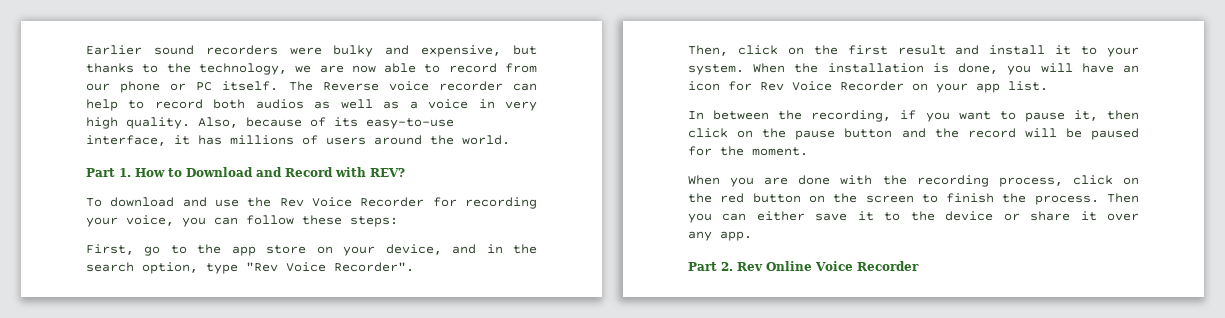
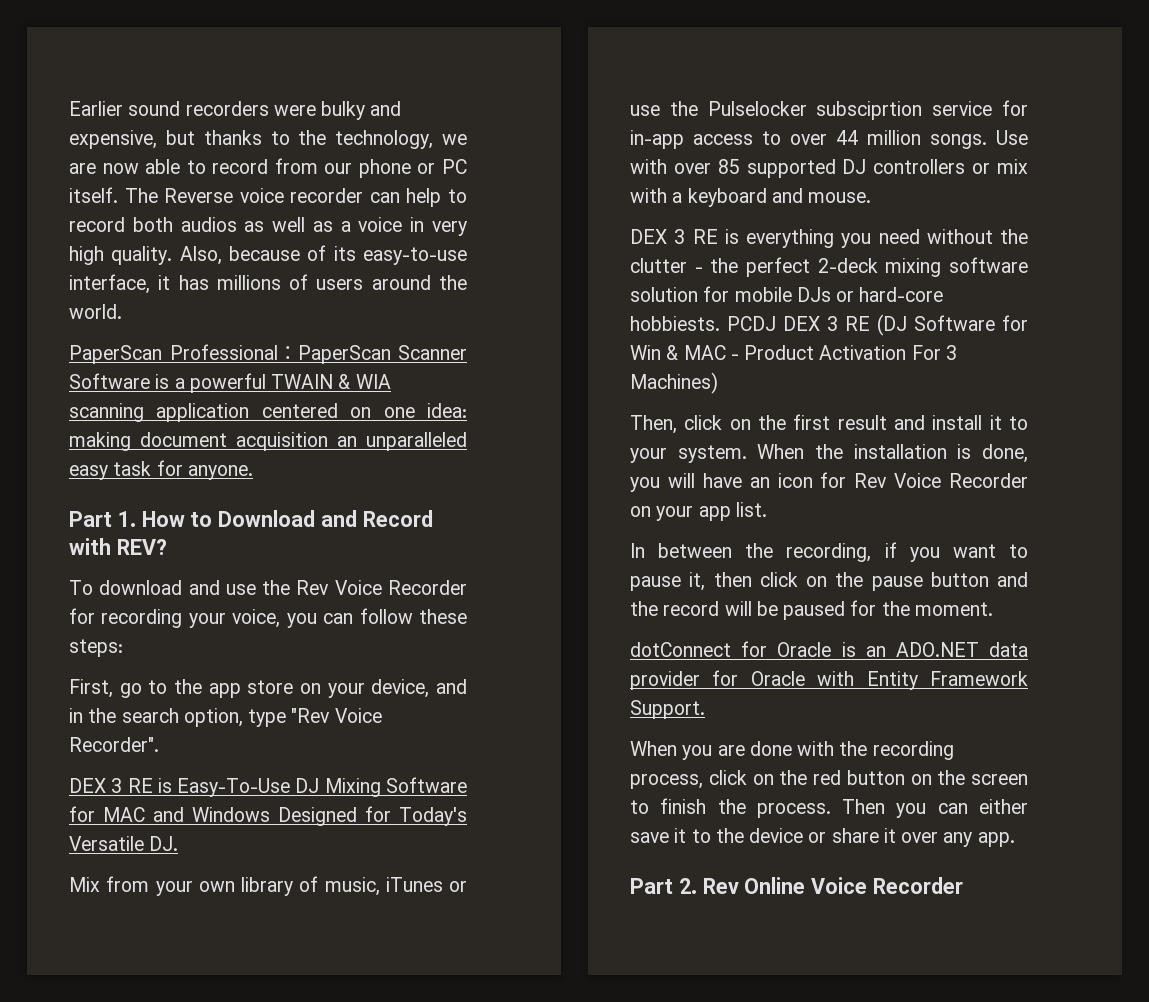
+ PaperScan Professional：PaperScan Scanner Software is a powerful TWAIN & WIA scanning application centered on one idea: making document acquisition an unparalleled easy task for anyone.
+ DEX 3 RE is Easy-To-Use DJ Mixing Software for MAC and Windows Designed for Today's Versatile DJ.
+ Mix from your own library of music, iTunes or use the Pulselocker subsciprtion service for in-app access to over 44 million songs. Use with over 85 supported DJ controllers or mix with a keyboard and mouse.
+ DEX 3 RE is everything you need without the clutter - the perfect 2-deck mixing software solution for mobile DJs or hard-core hobbiests. PCDJ DEX 3 RE (DJ Software for Win & MAC - Product Activation For 3 Machines)
+ dotConnect for Oracle is an ADO.NET data provider for Oracle with Entity Framework Support.

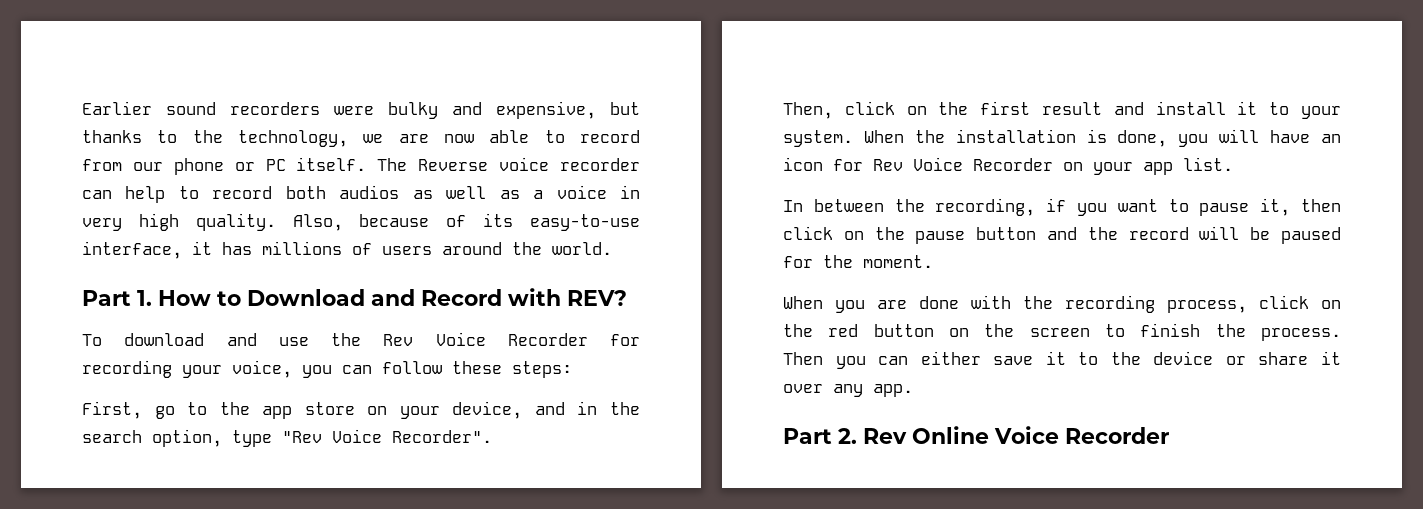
- PaperScan Professional：PaperScan Scanner Software is a powerful TWAIN & WIA scanning application centered on one idea: making document acquisition an unparalleled easy task for anyone.
- DEX 3 RE is Easy-To-Use DJ Mixing Software for MAC and Windows Designed for Today's Versatile DJ.
- Mix from your own library of music, iTunes or use the Pulselocker subsciprtion service for in-app access to over 44 million songs. Use with over 85 supported DJ controllers or mix with a keyboard and mouse.
- DEX 3 RE is everything you need without the clutter - the perfect 2-deck mixing software solution for mobile DJs or hard-core hobbiests. PCDJ DEX 3 RE (DJ Software for Win & MAC - Product Activation For 3 Machines)
- dotConnect for Oracle is an ADO.NET data provider for Oracle with Entity Framework Support.

